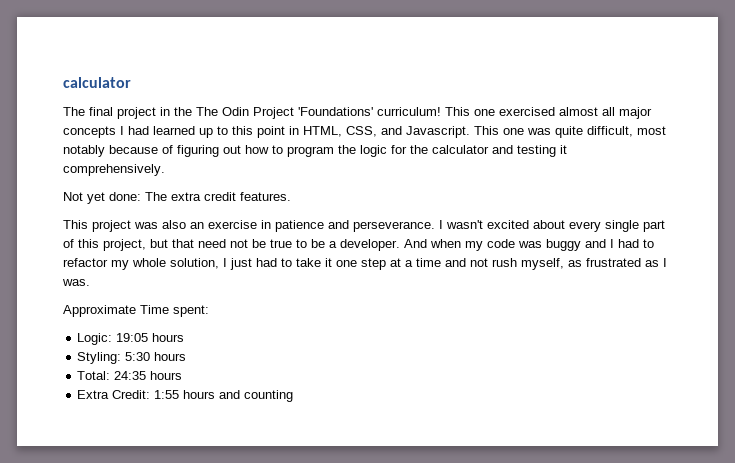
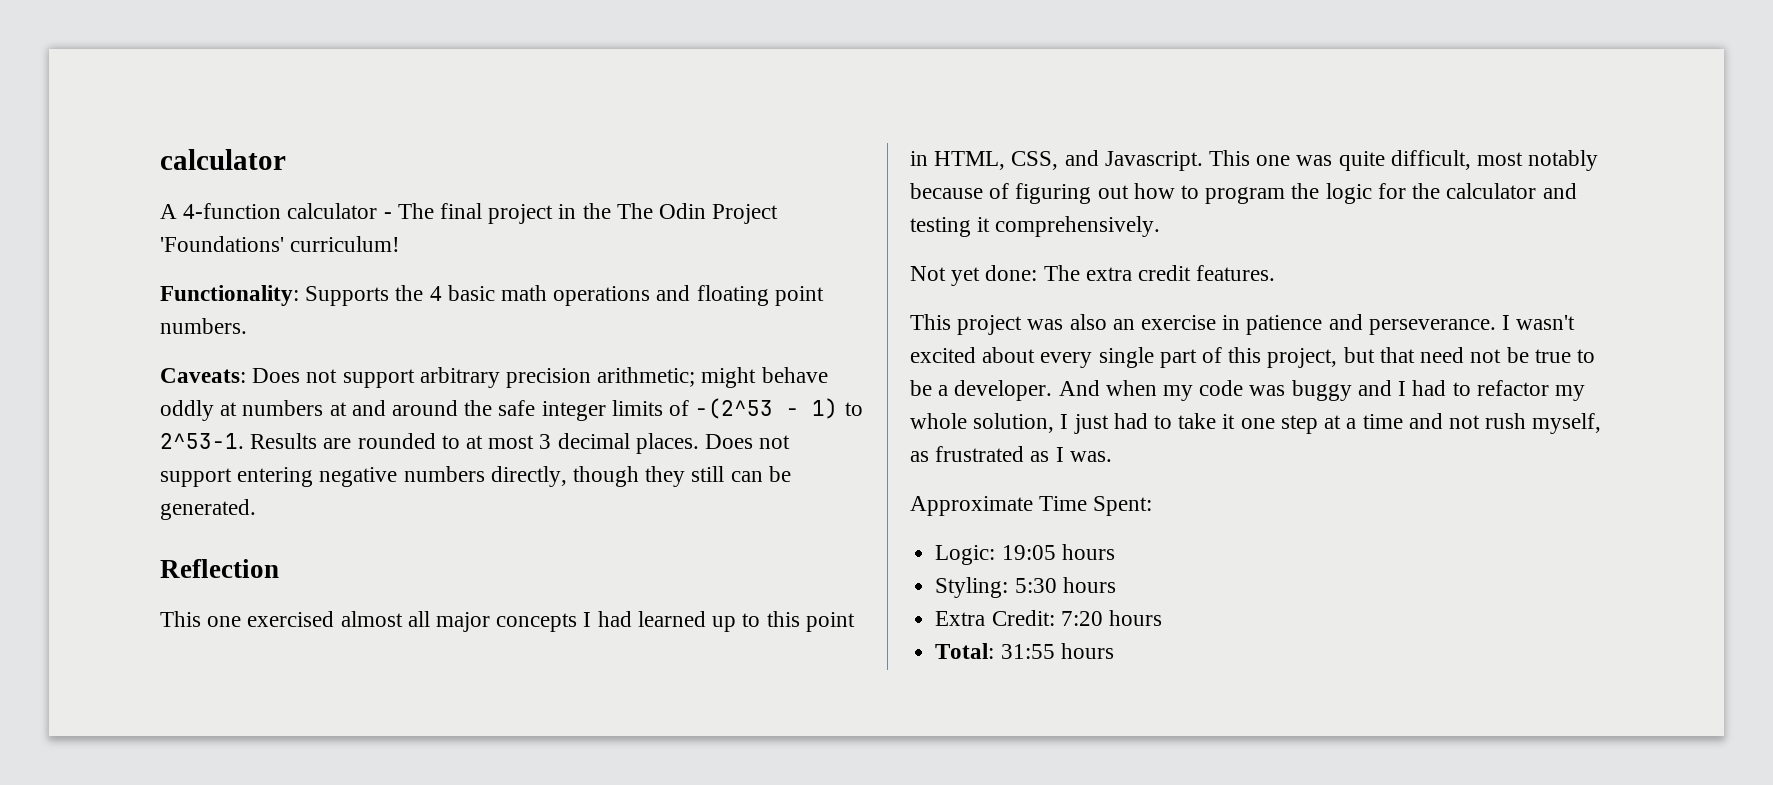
- The final project in the The Odin Project 'Foundations' curriculum! This one exercised almost all major concepts I had learned up to this point in HTML, CSS, and Javascript.
+ A 4-function calculator - The final project in the The Odin Project 'Foundations' curriculum!
+ Functionality: Supports the 4 basic math operations and floating point numbers.
+ Caveats: Does not support arbitrary precision arithmetic; might behave oddly at numbers at and around the safe integer limits of -(2^53 - 1) to 2^53-1. Results are rounded to at most 3 decimal places. Does not support entering negative numbers directly, though they still can be generated.
+ Reflection
+ This one exercised almost all major concepts I had learned up to this point in HTML, CSS, and Javascript.
- Approximate Time spent:
+ Approximate Time Spent:
- Total: 24:35 hours
- Extra Credit: 1:55 hours and counting
+ Extra Credit: 7:20 hours
+ Total: 31:55 hours

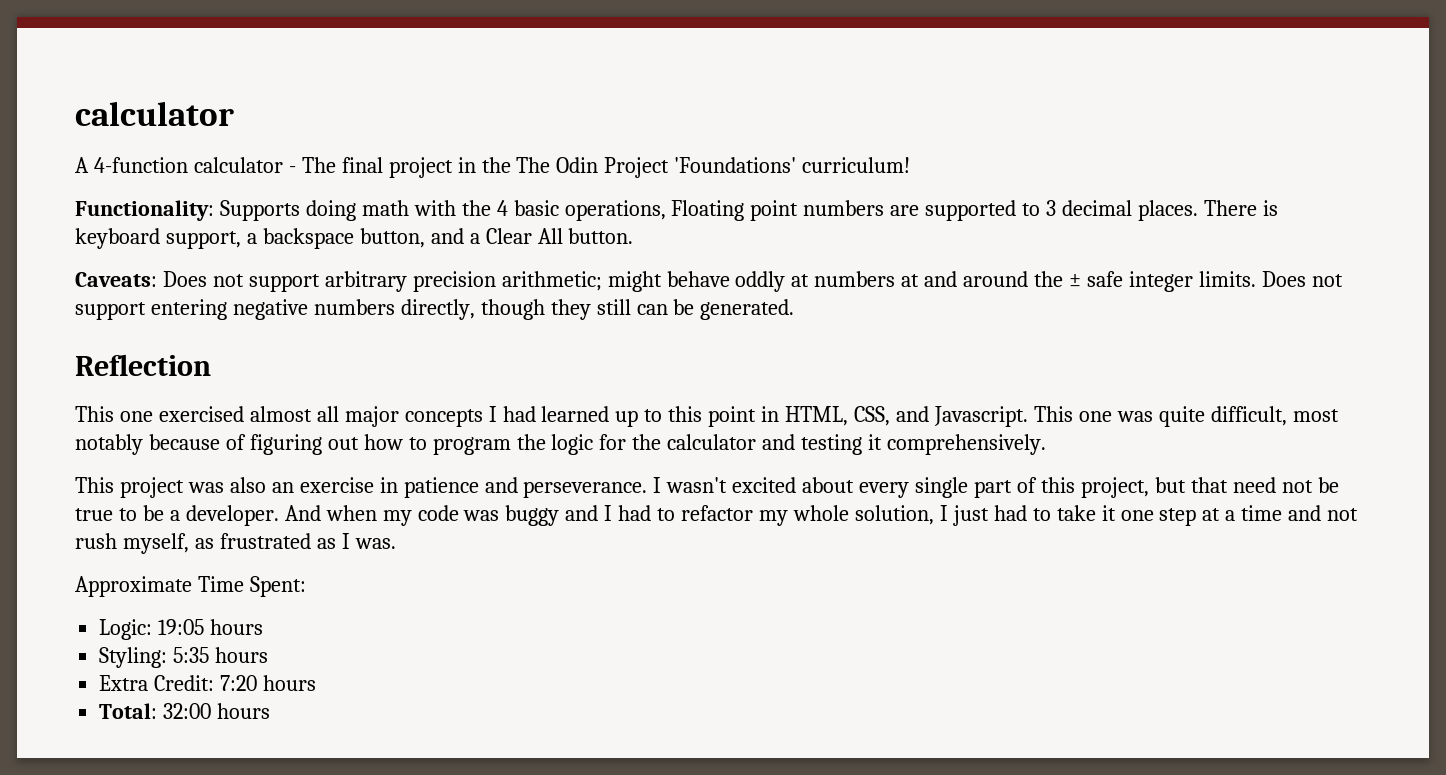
- Functionality: Supports the 4 basic math operations and floating point numbers.
+ Functionality: Supports doing math with the 4 basic operations, Floating point numbers are supported to 3 decimal places. There is keyboard support, a backspace button, and a Clear All button.
- Caveats: Does not support arbitrary precision arithmetic; might behave oddly at numbers at and around the safe integer limits of -(2^53 - 1) to 2^53-1. Results are rounded to at most 3 decimal places.
+ Caveats: Does not support arbitrary precision arithmetic; might behave oddly at numbers at and around the ± safe integer limits.
- Not yet done: The extra credit features.
- Styling: 5:30 hours
+ Styling: 5:35 hours
- Total: 31:55 hours
+ Total: 32:00 hours

